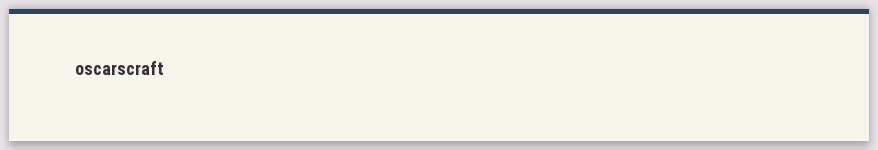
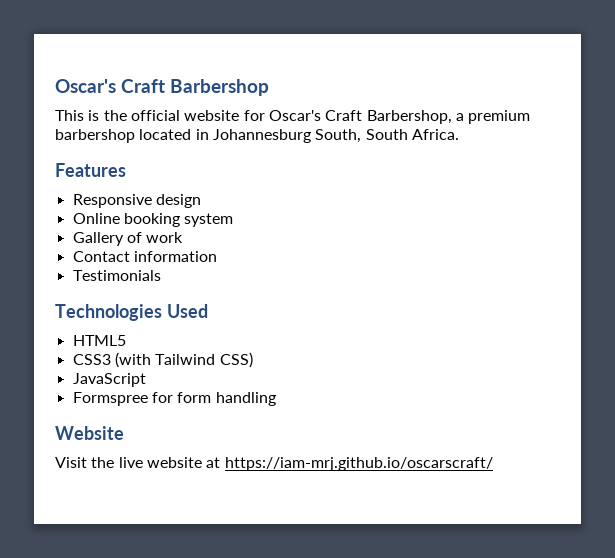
- oscarscraft
+ Oscar's Craft Barbershop
+ This is the official website for Oscar's Craft Barbershop, a premium barbershop located in Johannesburg South, South Africa.
+ Features
+ Responsive design
+ Online booking system
+ Gallery of work
+ Contact information
+ Testimonials
+ Technologies Used
+ HTML5
+ CSS3 (with Tailwind CSS)
+ JavaScript
+ Formspree for form handling
+ Website
+ Visit the live website at https://iam-mrj.github.io/oscarscraft/

